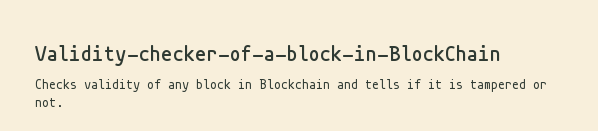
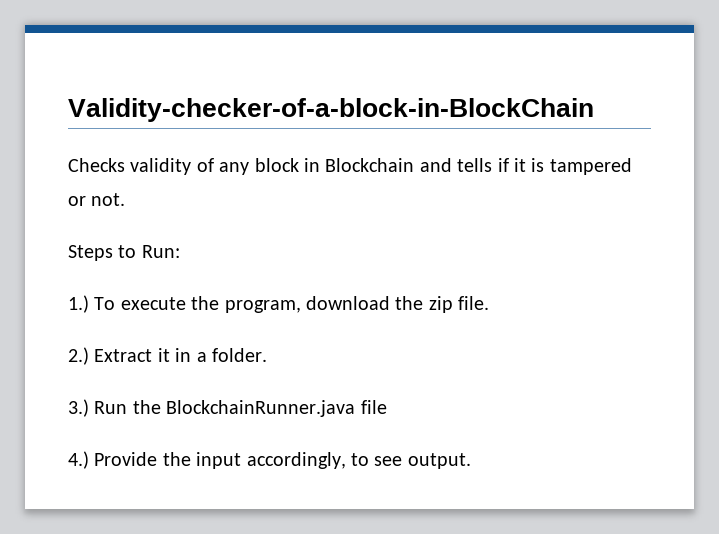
+ Steps to Run:
+ 1.) To execute the program, download the zip file.
+ 2.) Extract it in a folder.
+ 3.) Run the BlockchainRunner.java file
+ 4.) Provide the input accordingly, to see output.

